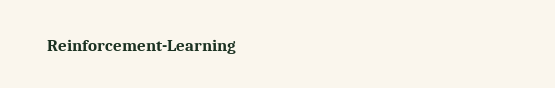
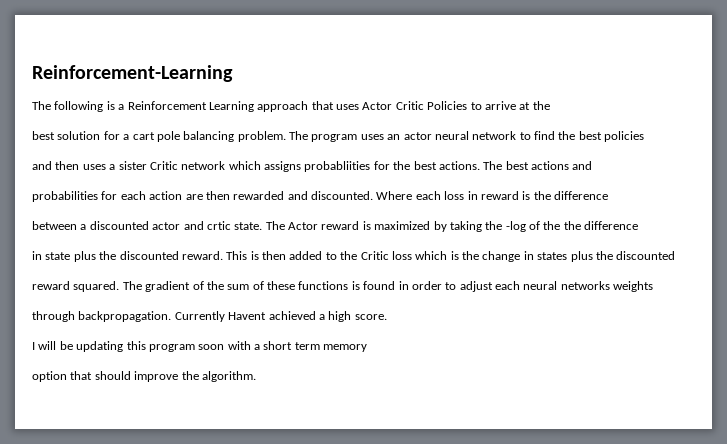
+ The following is a Reinforcement Learning approach that uses Actor Critic Policies to arrive at the
+ best solution for a cart pole balancing problem. The program uses an actor neural network to find the best policies
+ and then uses a sister Critic network which assigns probabliities for the best actions. The best actions and
+ probabilities for each action are then rewarded and discounted. Where each loss in reward is the difference
+ between a discounted actor and crtic state. The Actor reward is maximized by taking the -log of the the difference
+ in state plus the discounted reward. This is then added to the Critic loss which is the change in states plus the discounted
+ reward squared. The gradient of the sum of these functions is found in order to adjust each neural networks weights
+ through backpropagation. Currently Havent achieved a high score.
+ I will be updating this program soon with a short term memory
+ option that should improve the algorithm.

